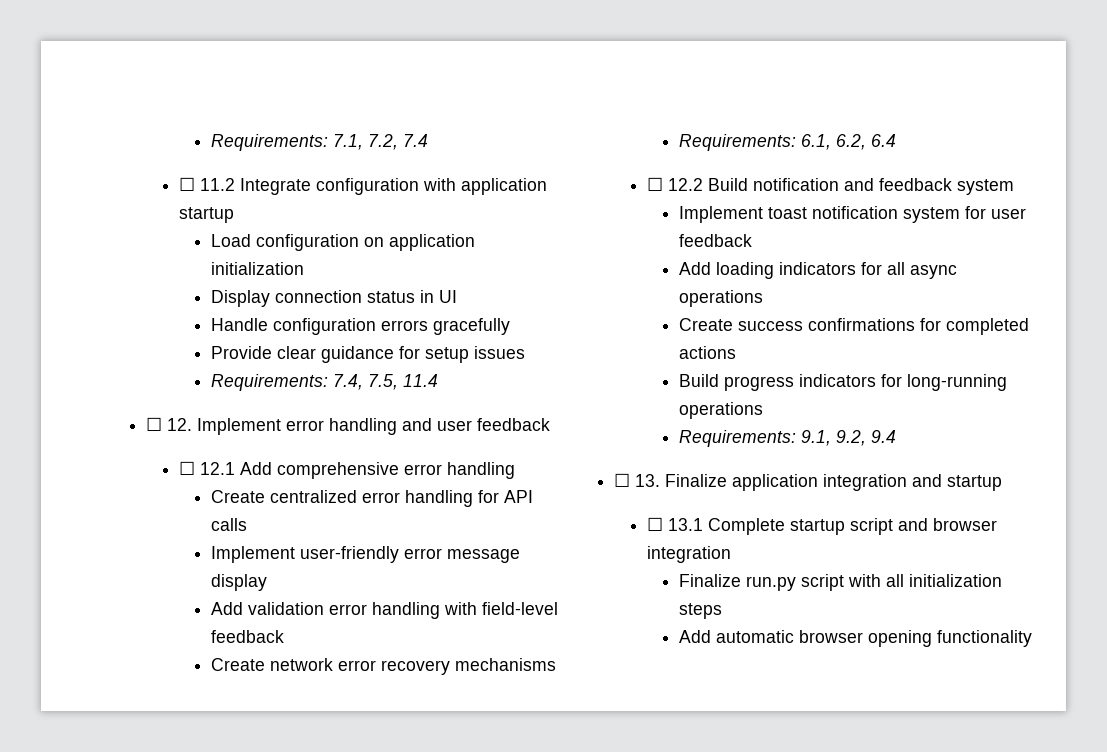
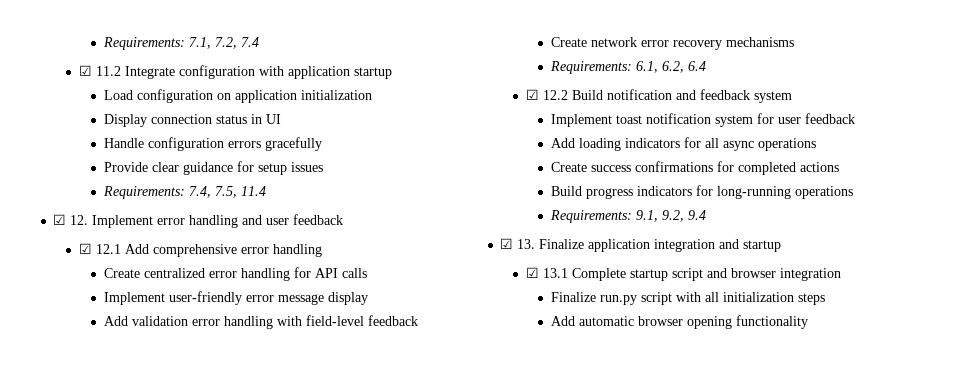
- ☐ 11.2 Integrate configuration with application startup
+ ☑ 11.2 Integrate configuration with application startup
- ☐ 12. Implement error handling and user feedback
+ ☑ 12. Implement error handling and user feedback
- ☐ 12.1 Add comprehensive error handling
+ ☑ 12.1 Add comprehensive error handling
- ☐ 12.2 Build notification and feedback system
+ ☑ 12.2 Build notification and feedback system
- ☐ 13. Finalize application integration and startup
+ ☑ 13. Finalize application integration and startup
- ☐ 13.1 Complete startup script and browser integration
+ ☑ 13.1 Complete startup script and browser integration

